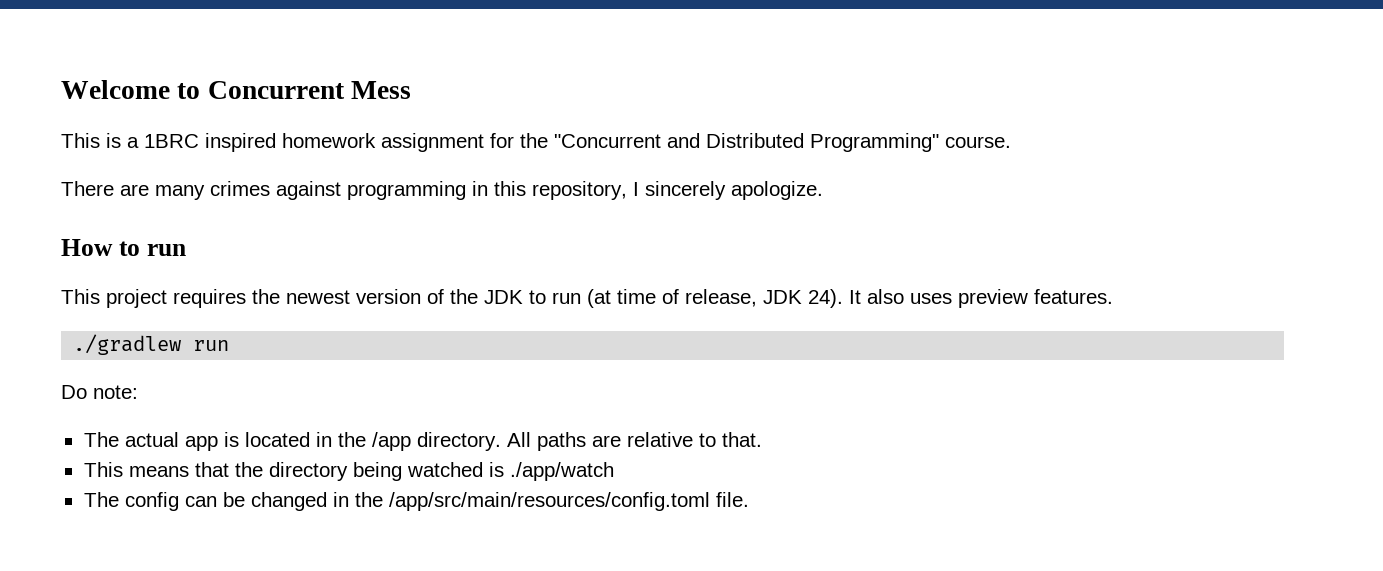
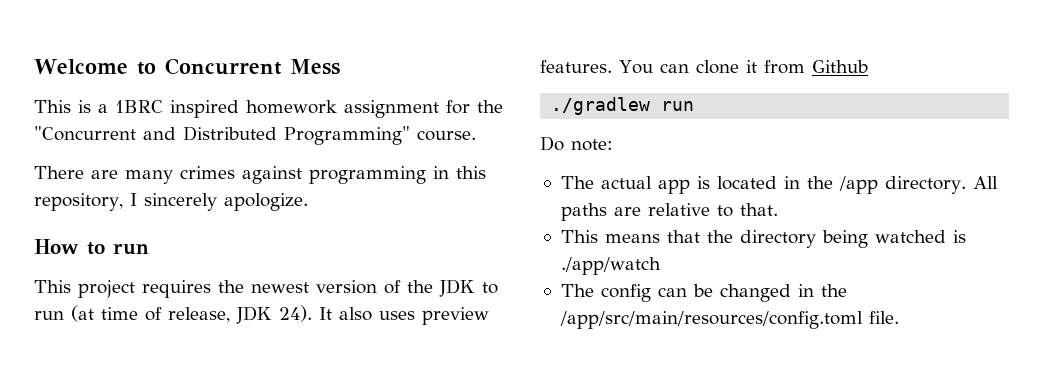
+ You can clone it from Github

